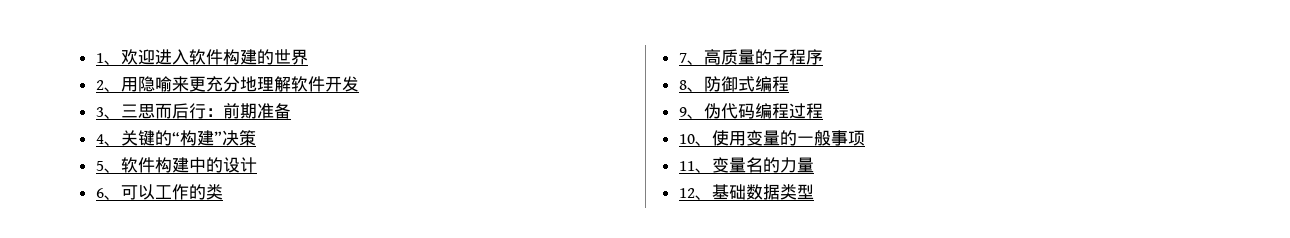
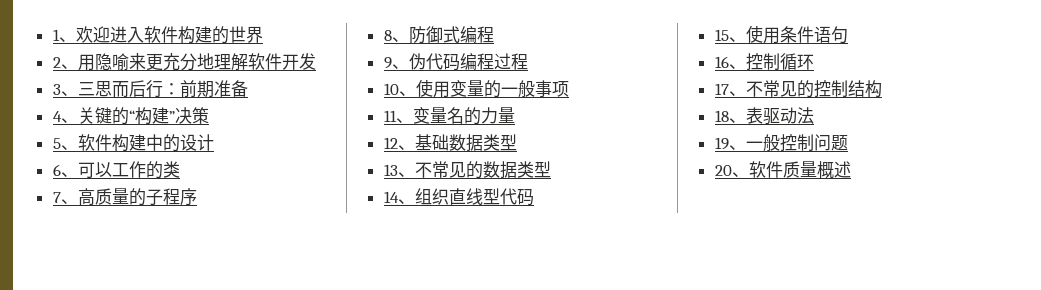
+ 13、不常见的数据类型
+ 14、组织直线型代码
+ 15、使用条件语句
+ 16、控制循环
+ 17、不常见的控制结构
+ 18、表驱动法
+ 19、一般控制问题
+ 20、软件质量概述

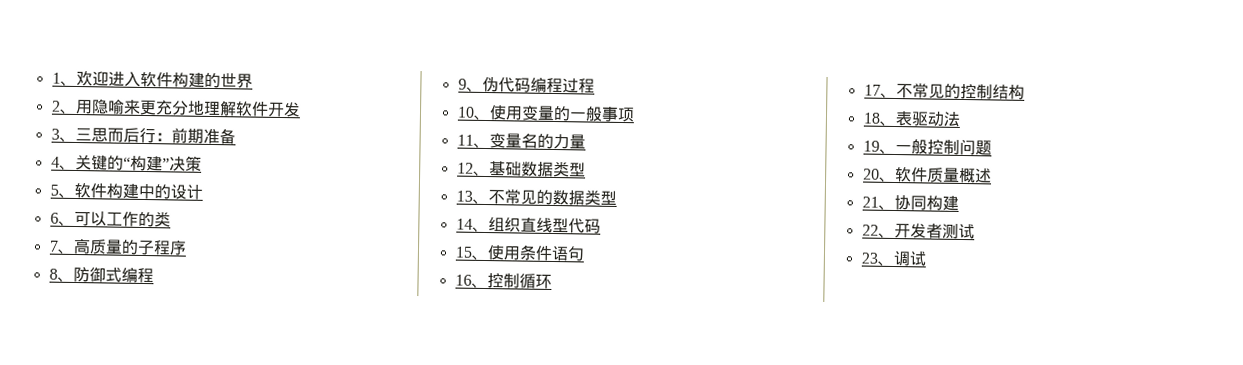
+ 21、协同构建
+ 22、开发者测试
+ 23、调试

